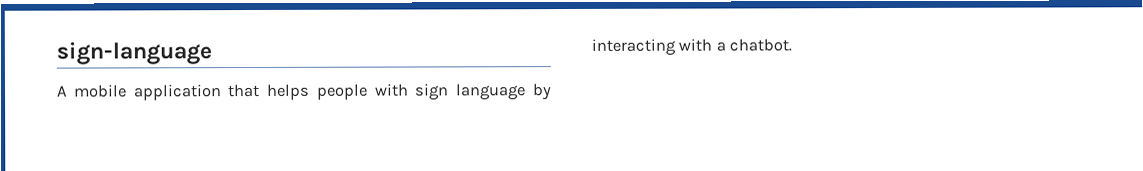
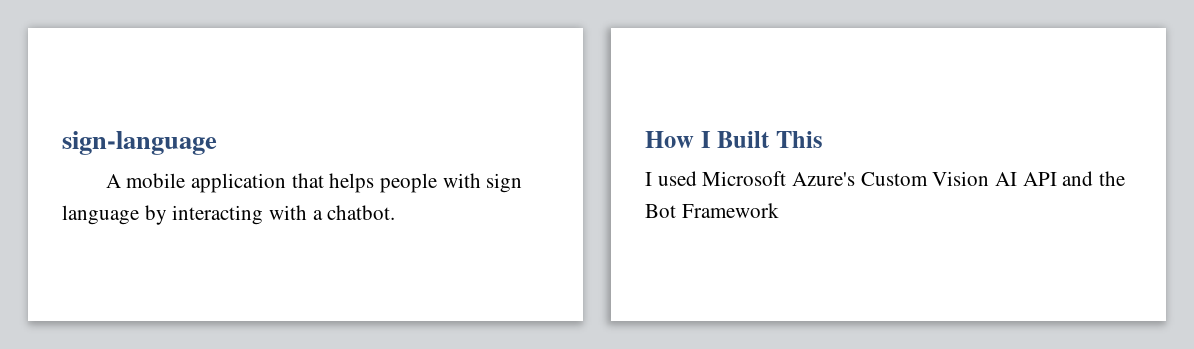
+ How I Built This
+ I used Microsoft Azure's Custom Vision AI API and the Bot Framework

